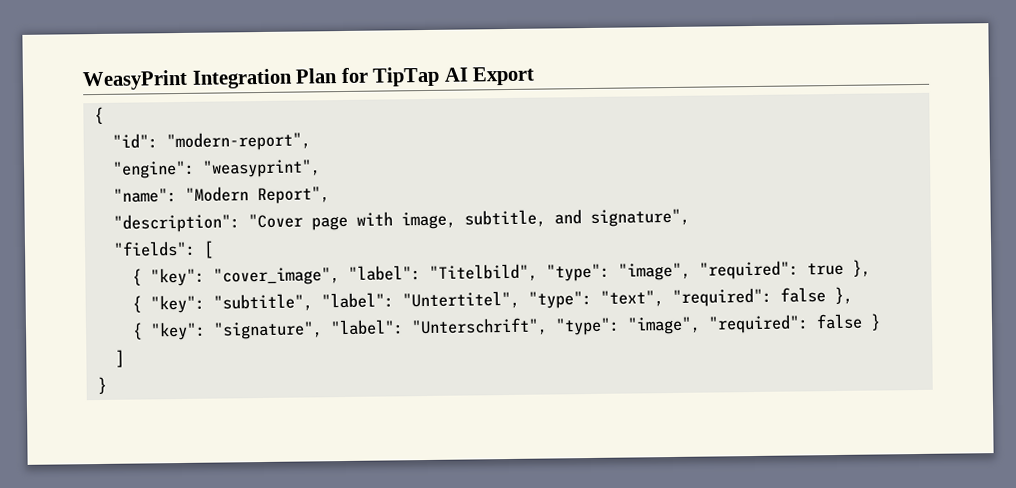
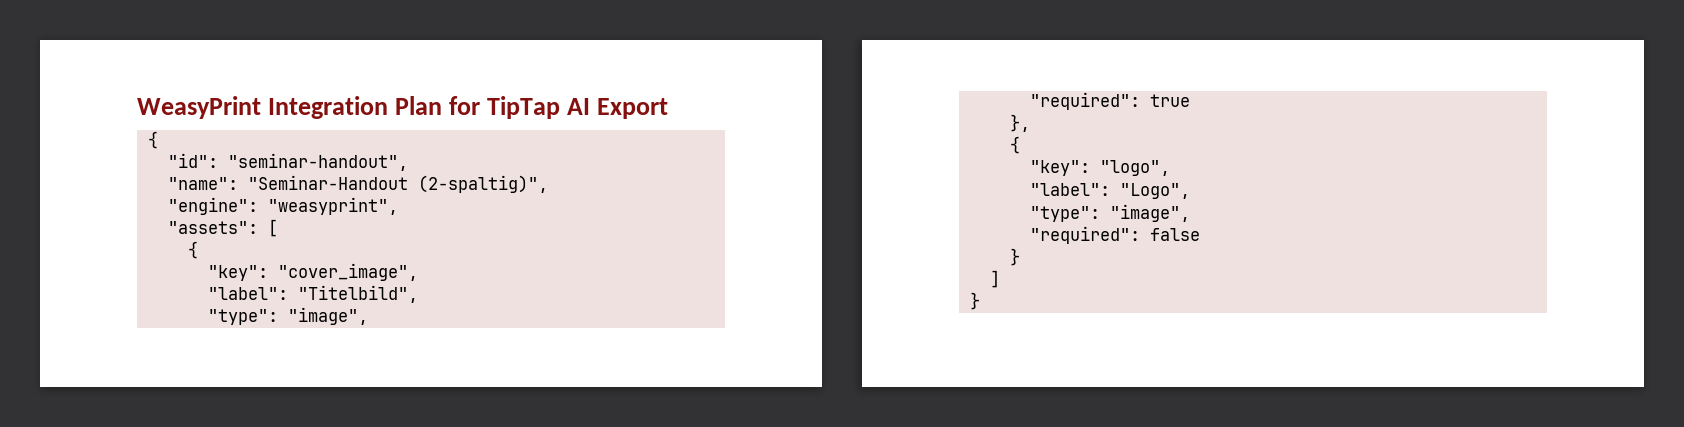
- "id": "modern-report",
+ "id": "seminar-handout",
+ "name": "Seminar-Handout (2-spaltig)",
  "engine": "weasyprint",
- "name": "Modern Report",
- "description": "Cover page with image, subtitle, and signature",
- "fields": [
- { "key": "cover_image", "label": "Titelbild", "type": "image", "required": true },
- { "key": "subtitle", "label": "Untertitel", "type": "text", "required": false },
- { "key": "signature", "label": "Unterschrift", "type": "image", "required": false }
+ "assets": [
+ {
+ "key": "cover_image",
+ "label": "Titelbild",
+ "type": "image",
+ "required": true
+ },
+ {
+ "key": "logo",
+ "label": "Logo",
+ "type": "image",
+ "required": false
+ }

